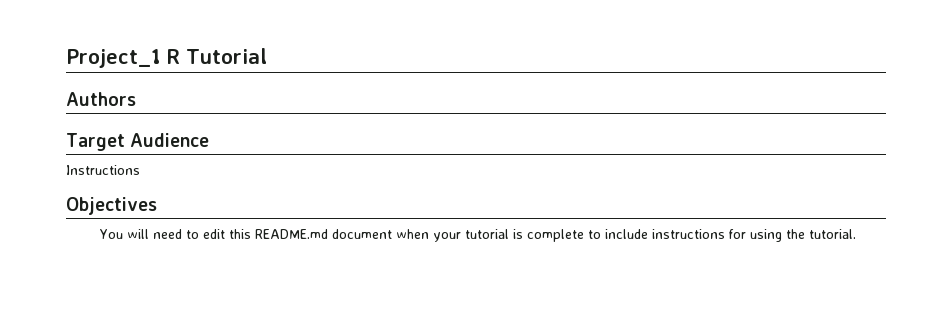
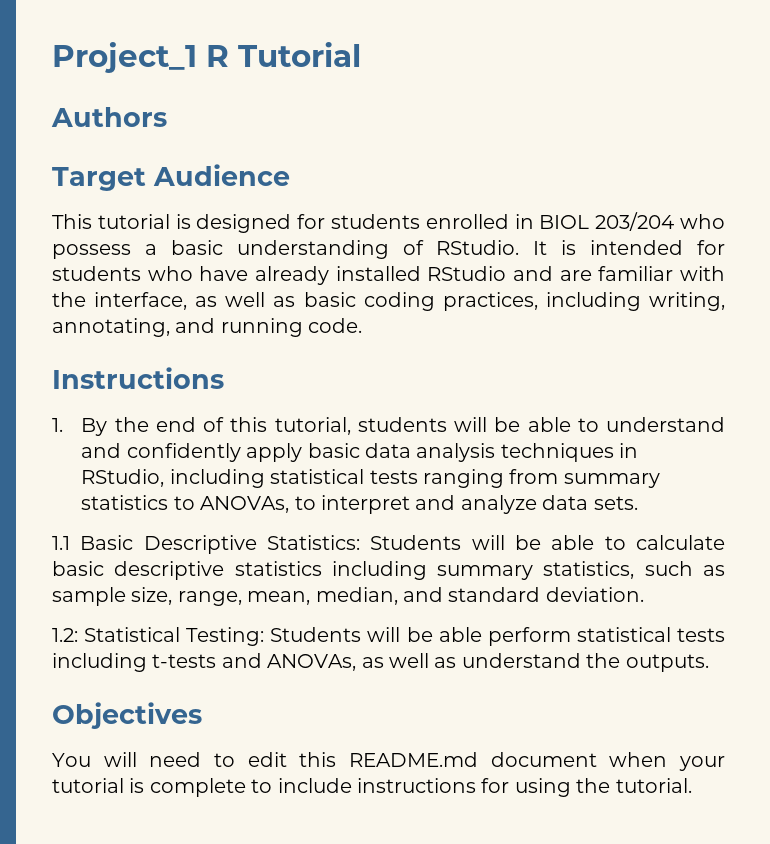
+ This tutorial is designed for students enrolled in BIOL 203/204 who possess a basic understanding of RStudio. It is intended for students who have already installed RStudio and are familiar with the interface, as well as basic coding practices, including writing, annotating, and running code.
  Instructions
+ 1. By the end of this tutorial, students will be able to understand and confidently apply basic data analysis techniques in RStudio, including statistical tests ranging from summary statistics to ANOVAs, to interpret and analyze data sets.
+ 1.1 Basic Descriptive Statistics: Students will be able to calculate basic descriptive statistics including summary statistics, such as sample size, range, mean, median, and standard deviation.
+ 1.2: Statistical Testing: Students will be able perform statistical tests including t-tests and ANOVAs, as well as understand the outputs.

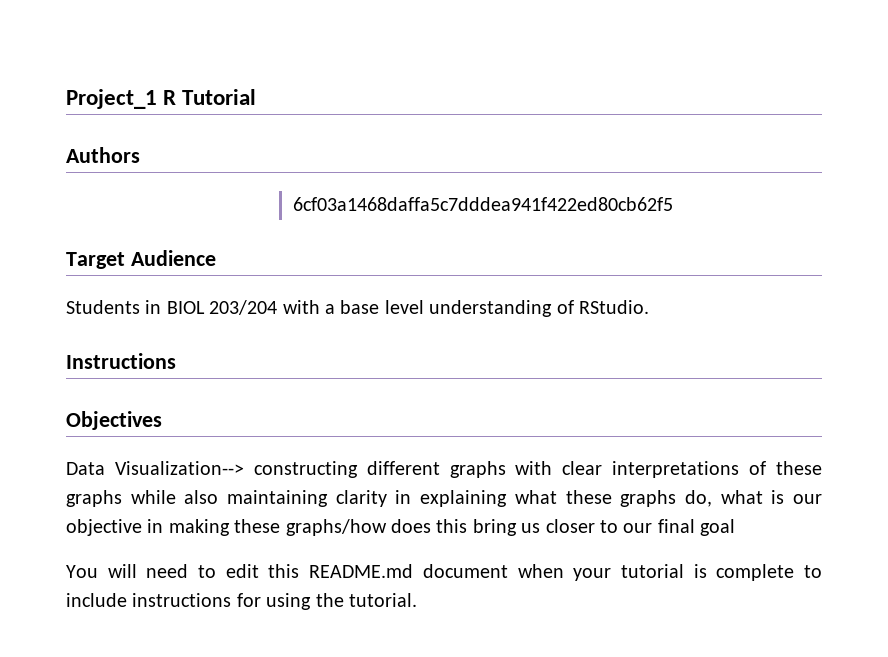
+ 6cf03a1468daffa5c7dddea941f422ed80cb62f5
- This tutorial is designed for students enrolled in BIOL 203/204 who possess a basic understanding of RStudio. It is intended for students who have already installed RStudio and are familiar with the interface, as well as basic coding practices, including writing, annotating, and running code.
+ Students in BIOL 203/204 with a base level understanding of RStudio.
  Instructions
- 1. By the end of this tutorial, students will be able to understand and confidently apply basic data analysis techniques in RStudio, including statistical tests ranging from summary statistics to ANOVAs, to interpret and analyze data sets.
- 1.1 Basic Descriptive Statistics: Students will be able to calculate basic descriptive statistics including summary statistics, such as sample size, range, mean, median, and standard deviation.
- 1.2: Statistical Testing: Students will be able perform statistical tests including t-tests and ANOVAs, as well as understand the outputs.
  Objectives
+ Data Visualization--> constructing different graphs with clear interpretations of these graphs while also maintaining clarity in explaining what these graphs do, what is our objective in making these graphs/how does this bring us closer to our final goal

